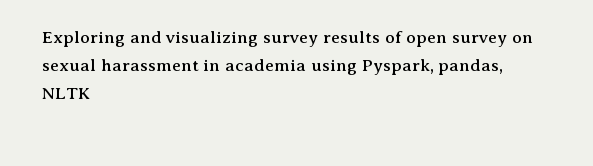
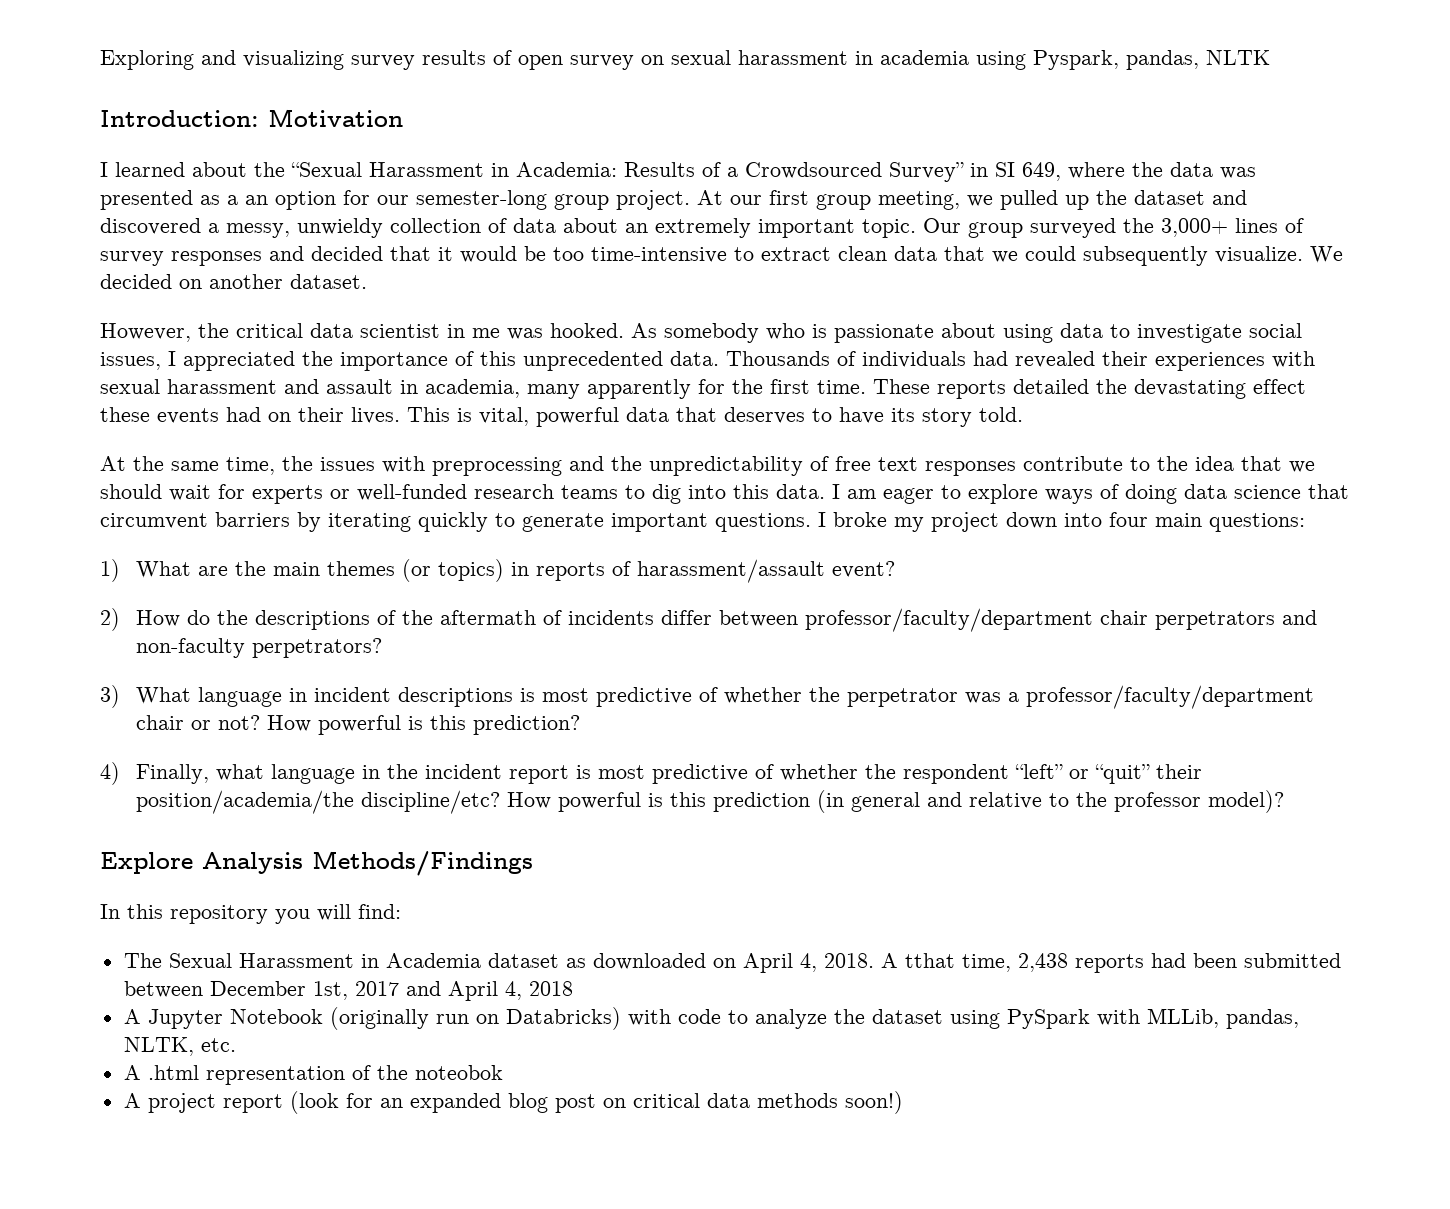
+ Introduction: Motivation
+ I learned about the “Sexual Harassment in Academia: Results of a Crowdsourced Survey” in SI 649, where the data was presented as a an option for our semester-long group project. At our first group meeting, we pulled up the dataset and discovered a messy, unwieldy collection of data about an extremely important topic. Our group surveyed the 3,000+ lines of survey responses and decided that it would be too time-intensive to extract clean data that we could subsequently visualize. We decided on another dataset.
+ However, the critical data scientist in me was hooked. As somebody who is passionate about using data to investigate social issues, I appreciated the importance of this unprecedented data. Thousands of individuals had revealed their experiences with sexual harassment and assault in academia, many apparently for the first time. These reports detailed the devastating effect these events had on their lives. This is vital, powerful data that deserves to have its story told.
+ At the same time, the issues with preprocessing and the unpredictability of free text responses contribute to the idea that we should wait for experts or well-funded research teams to dig into this data. I am eager to explore ways of doing data science that circumvent barriers by iterating quickly to generate important questions. I broke my project down into four main questions:
+ 1) What are the main themes (or topics) in reports of harassment/assault event?
+ 2) How do the descriptions of the aftermath of incidents differ between professor/faculty/department chair perpetrators and non-faculty perpetrators?
+ 3) What language in incident descriptions is most predictive of whether the perpetrator was a professor/faculty/department chair or not? How powerful is this prediction?
+ 4) Finally, what language in the incident report is most predictive of whether the respondent “left” or “quit” their position/academia/the discipline/etc? How powerful is this prediction (in general and relative to the professor model)?
+ Explore Analysis Methods/Findings
+ In this repository you will find:
+ The Sexual Harassment in Academia dataset as downloaded on April 4, 2018. A tthat time, 2,438 reports had been submitted between December 1st, 2017 and April 4, 2018
+ A Jupyter Notebook (originally run on Databricks) with code to analyze the dataset using PySpark with MLLib, pandas, NLTK, etc.
+ A .html representation of the noteobok
+ A project report (look for an expanded blog post on critical data methods soon!)

